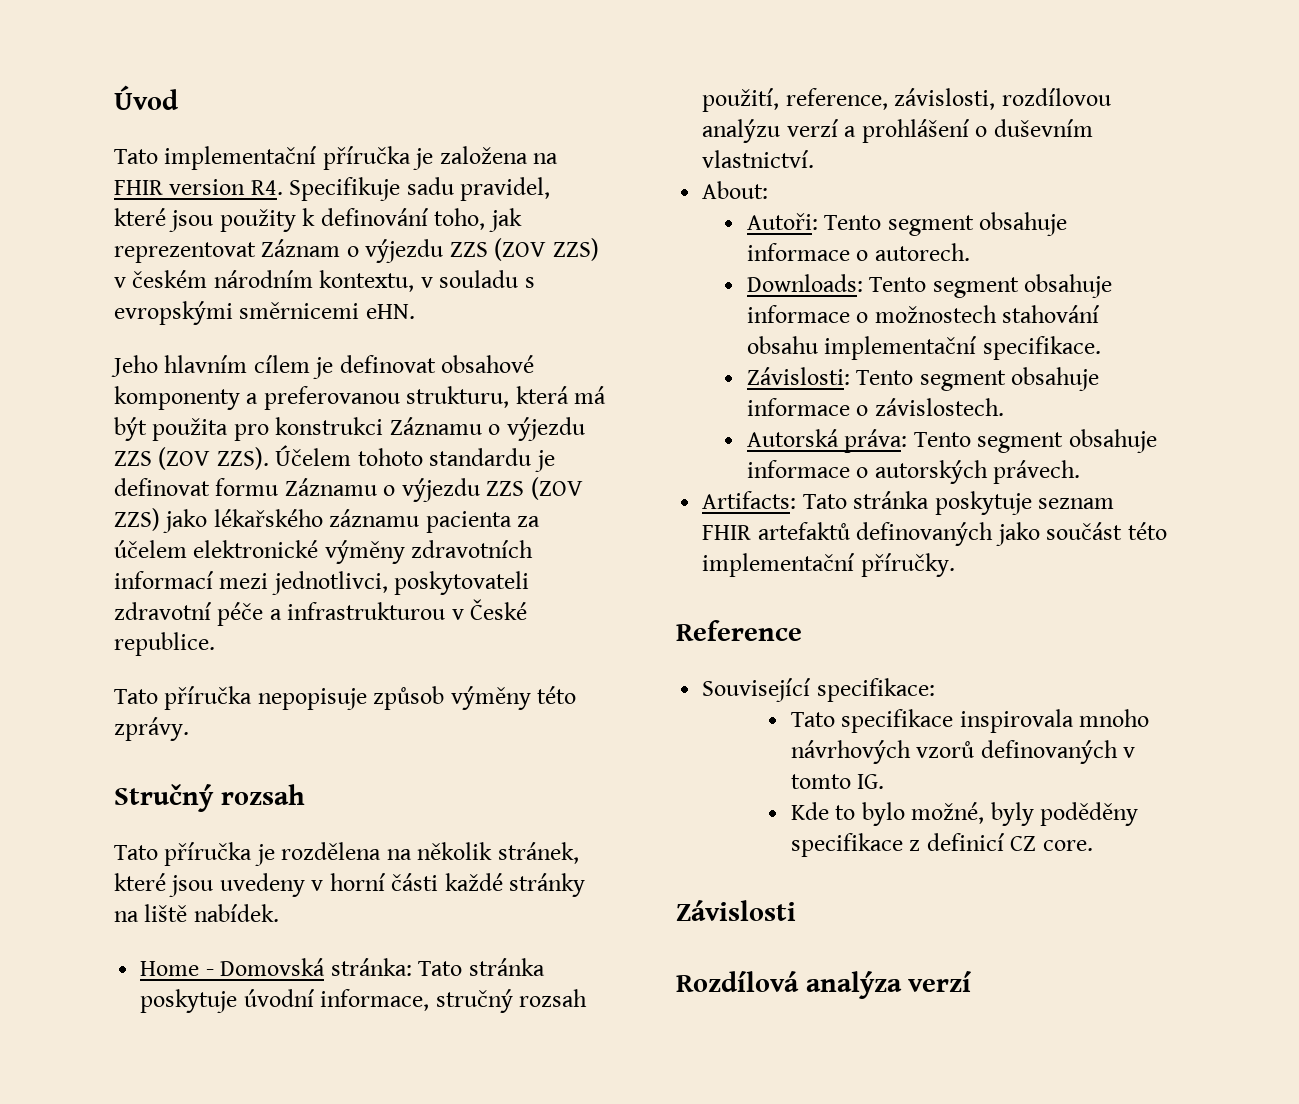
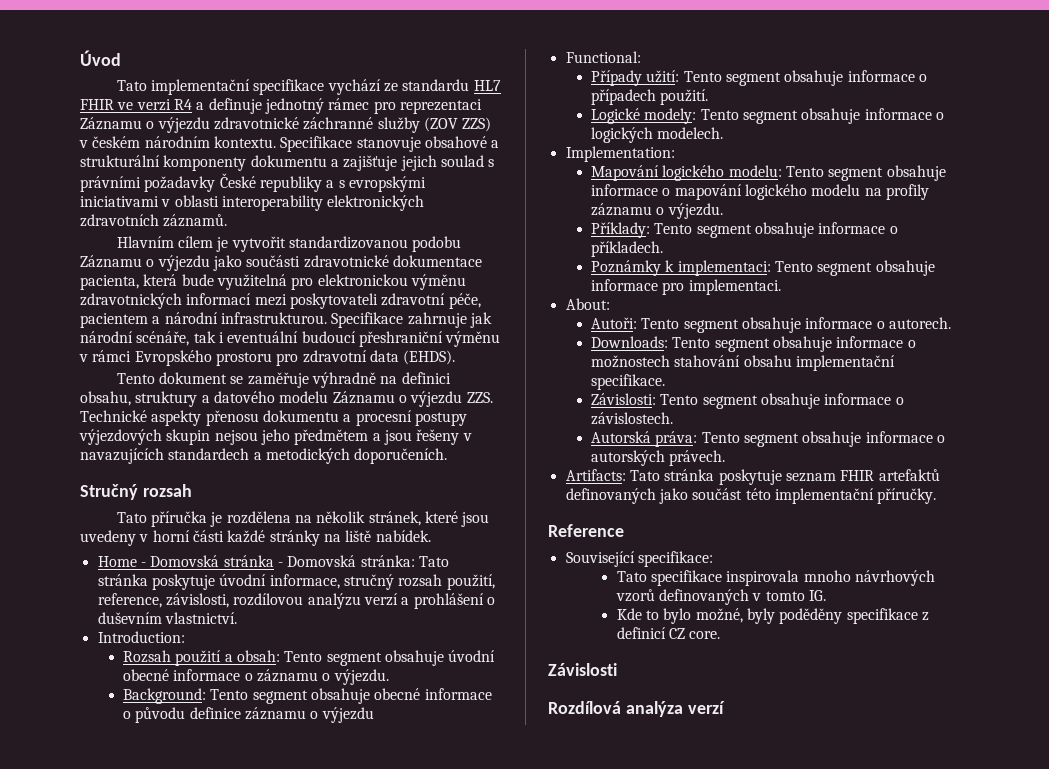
- Tato implementační příručka je založena na FHIR version R4. Specifikuje sadu pravidel, které jsou použity k definování toho, jak reprezentovat Záznam o výjezdu ZZS (ZOV ZZS) v českém národním kontextu, v souladu s evropskými směrnicemi eHN.
- Jeho hlavním cílem je definovat obsahové komponenty a preferovanou strukturu, která má být použita pro konstrukci Záznamu o výjezdu ZZS (ZOV ZZS). Účelem tohoto standardu je definovat formu Záznamu o výjezdu ZZS (ZOV ZZS) jako lékařského záznamu pacienta za účelem elektronické výměny zdravotních informací mezi jednotlivci, poskytovateli zdravotní péče a infrastrukturou v České republice.
- Tato příručka nepopisuje způsob výměny této zprávy.
+ Tato implementační specifikace vychází ze standardu HL7 FHIR ve verzi R4 a definuje jednotný rámec pro reprezentaci Záznamu o výjezdu zdravotnické záchranné služby (ZOV ZZS) v českém národním kontextu. Specifikace stanovuje obsahové a strukturální komponenty dokumentu a zajišťuje jejich soulad s právními požadavky České republiky a s evropskými iniciativami v oblasti interoperability elektronických zdravotních záznamů.
+ Hlavním cílem je vytvořit standardizovanou podobu Záznamu o výjezdu jako součásti zdravotnické dokumentace pacienta, která bude využitelná pro elektronickou výměnu zdravotnických informací mezi poskytovateli zdravotní péče, pacientem a národní infrastrukturou. Specifikace zahrnuje jak národní scénáře, tak i eventuální budoucí přeshraniční výměnu v rámci Evropského prostoru pro zdravotní data (EHDS).
+ Tento dokument se zaměřuje výhradně na definici obsahu, struktury a datového modelu Záznamu o výjezdu ZZS. Technické aspekty přenosu dokumentu a procesní postupy výjezdových skupin nejsou jeho předmětem a jsou řešeny v navazujících standardech a metodických doporučeních.
- Home - Domovská stránka: Tato stránka poskytuje úvodní informace, stručný rozsah použití, reference, závislosti, rozdílovou analýzu verzí a prohlášení o duševním vlastnictví.
+ Home - Domovská stránka - Domovská stránka: Tato stránka poskytuje úvodní informace, stručný rozsah použití, reference, závislosti, rozdílovou analýzu verzí a prohlášení o duševním vlastnictví.
+ Introduction:
+ Rozsah použití a obsah: Tento segment obsahuje úvodní obecné informace o záznamu o výjezdu.
+ Background: Tento segment obsahuje obecné informace o původu definice záznamu o výjezdu
+ Functional:
+ Případy užití: Tento segment obsahuje informace o případech použití.
+ Logické modely: Tento segment obsahuje informace o logických modelech.
+ Implementation:
+ Mapování logického modelu: Tento segment obsahuje informace o mapování logického modelu na profily záznamu o výjezdu.
+ Příklady: Tento segment obsahuje informace o příkladech.
+ Poznámky k implementaci: Tento segment obsahuje informace pro implementaci.

